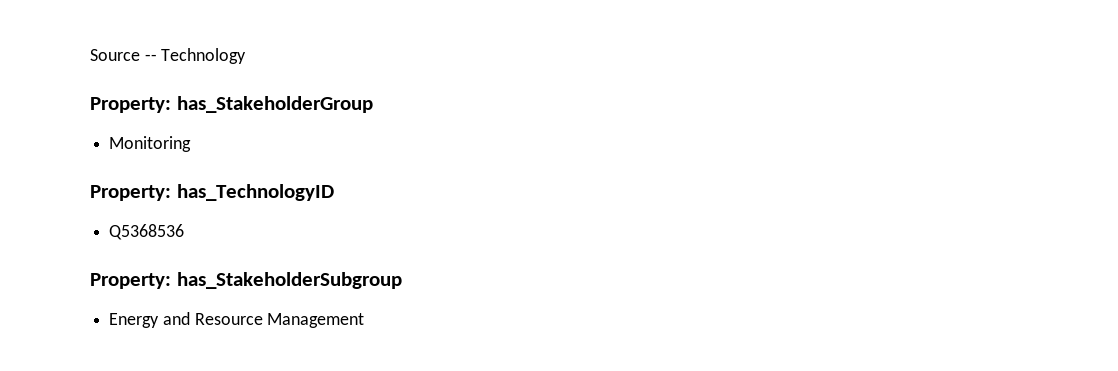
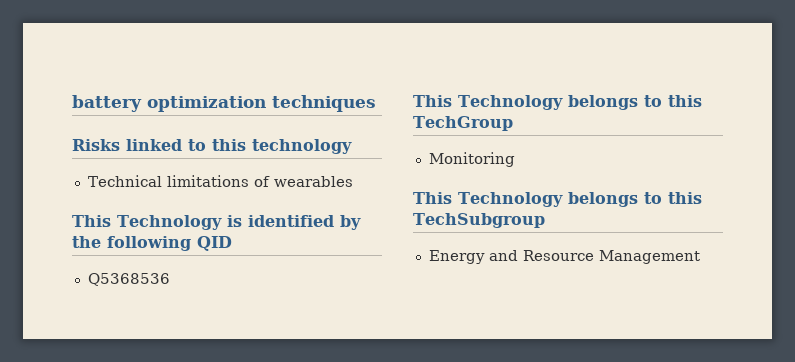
- Source -- Technology
- Property: has_StakeholderGroup
+ battery optimization techniques
+ Risks linked to this technology
+ Technical limitations of wearables
+ This Technology is identified by the following QID
+ Q5368536
+ This Technology belongs to this TechGroup
  Monitoring
- Property: has_TechnologyID
- Q5368536
- Property: has_StakeholderSubgroup
+ This Technology belongs to this TechSubgroup

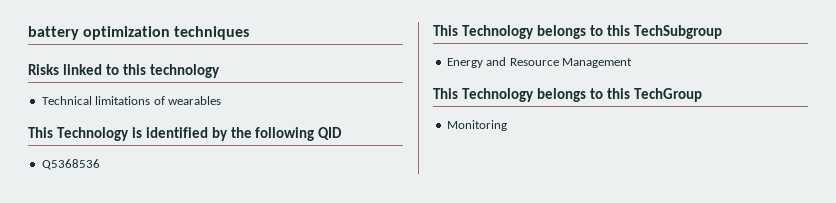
+ This Technology belongs to this TechSubgroup
+ Energy and Resource Management
  This Technology belongs to this TechGroup
  Monitoring
- This Technology belongs to this TechSubgroup
- Energy and Resource Management

